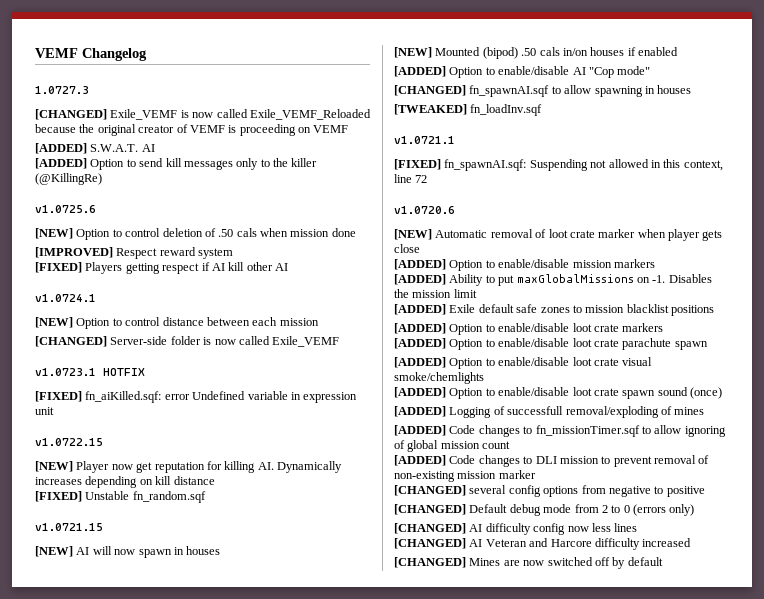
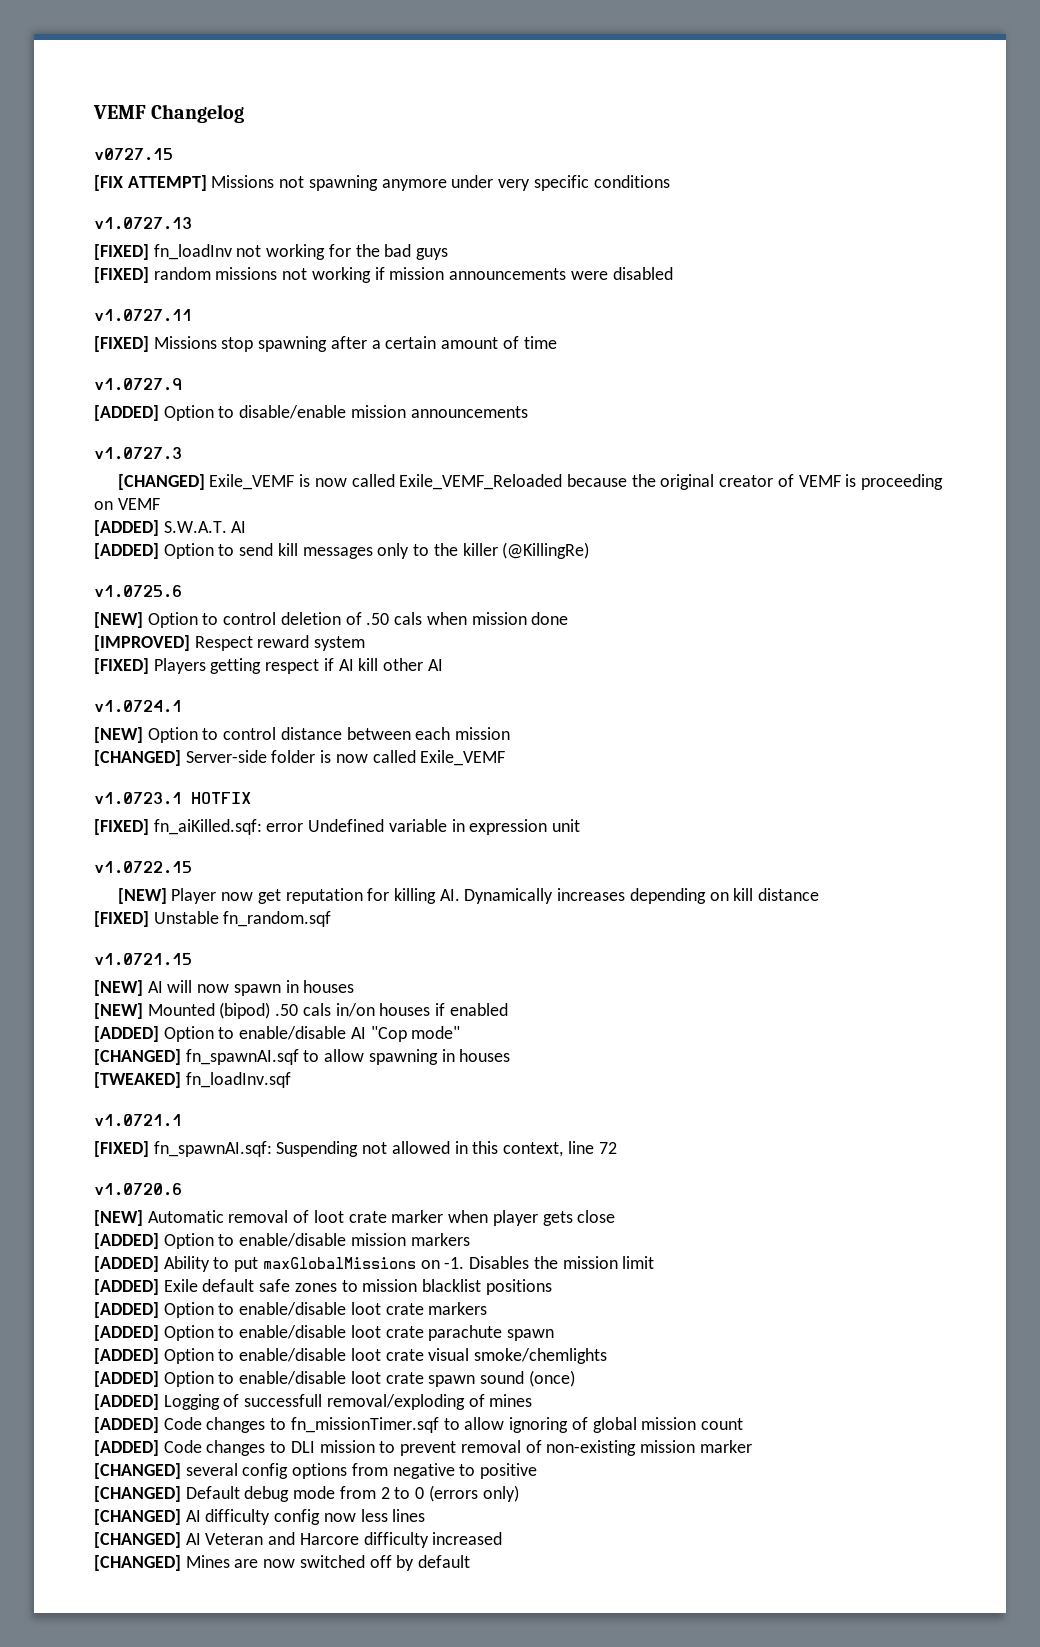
- 1.0727.3
+ v0727.15
+ [FIX ATTEMPT] Missions not spawning anymore under very specific conditions
+ v1.0727.13
+ [FIXED] fn_loadInv not working for the bad guys
+ [FIXED] random missions not working if mission announcements were disabled
+ v1.0727.11
+ [FIXED] Missions stop spawning after a certain amount of time
+ v1.0727.9
+ [ADDED] Option to disable/enable mission announcements
+ v1.0727.3

